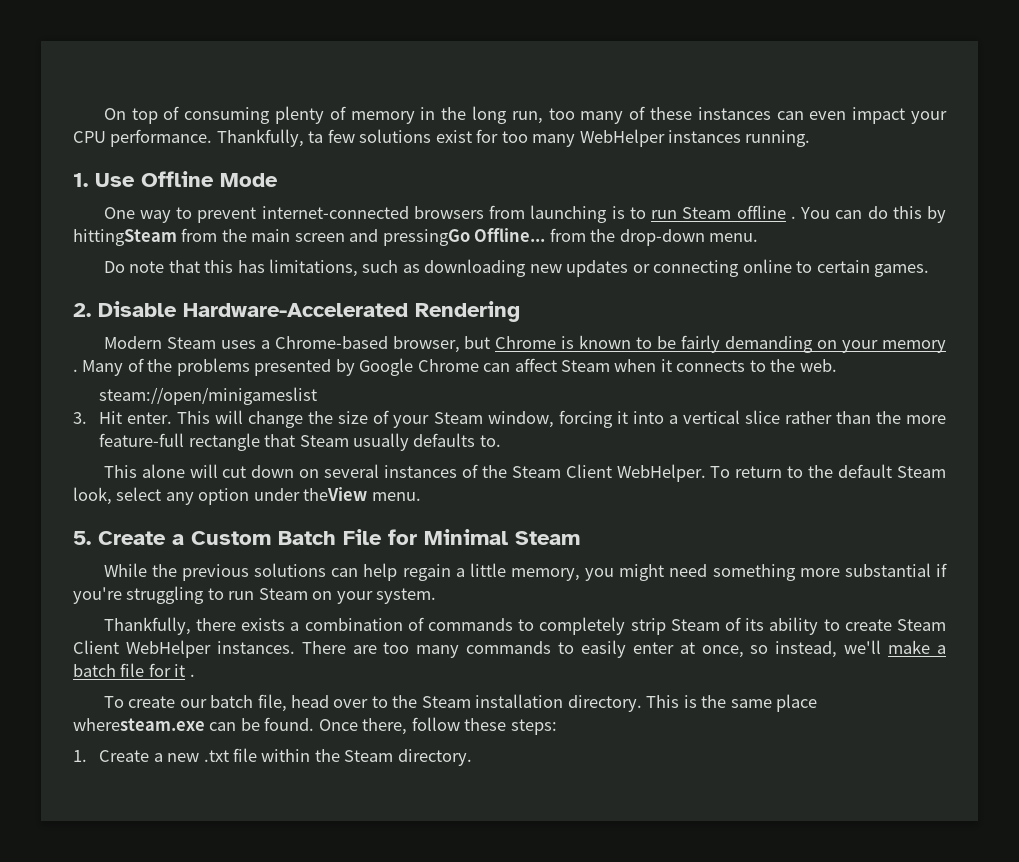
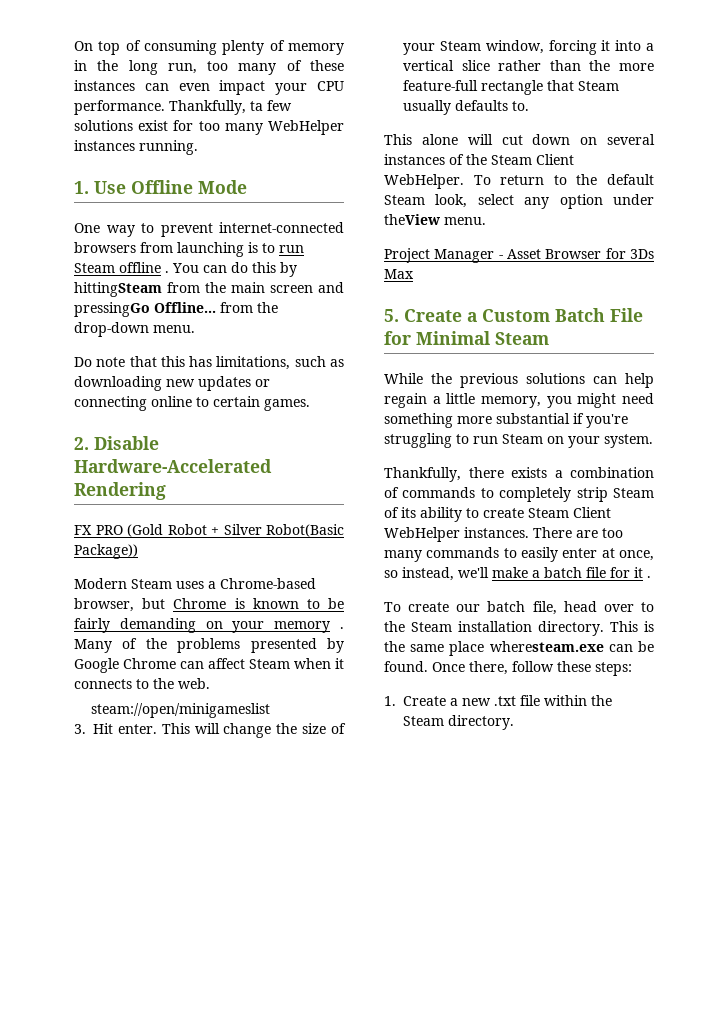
+ FX PRO (Gold Robot + Silver Robot(Basic Package))
+ Project Manager - Asset Browser for 3Ds Max

